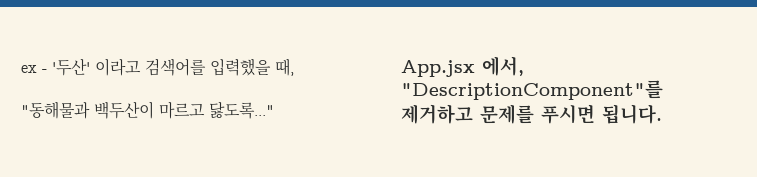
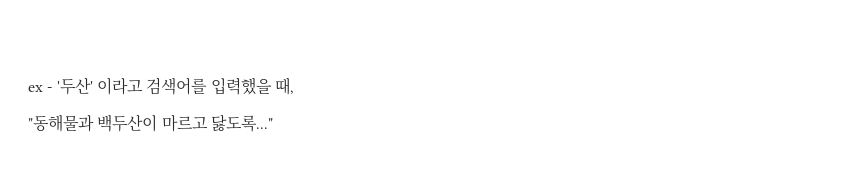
- App.jsx 에서, "DescriptionComponent"를 제거하고 문제를 푸시면 됩니다.

